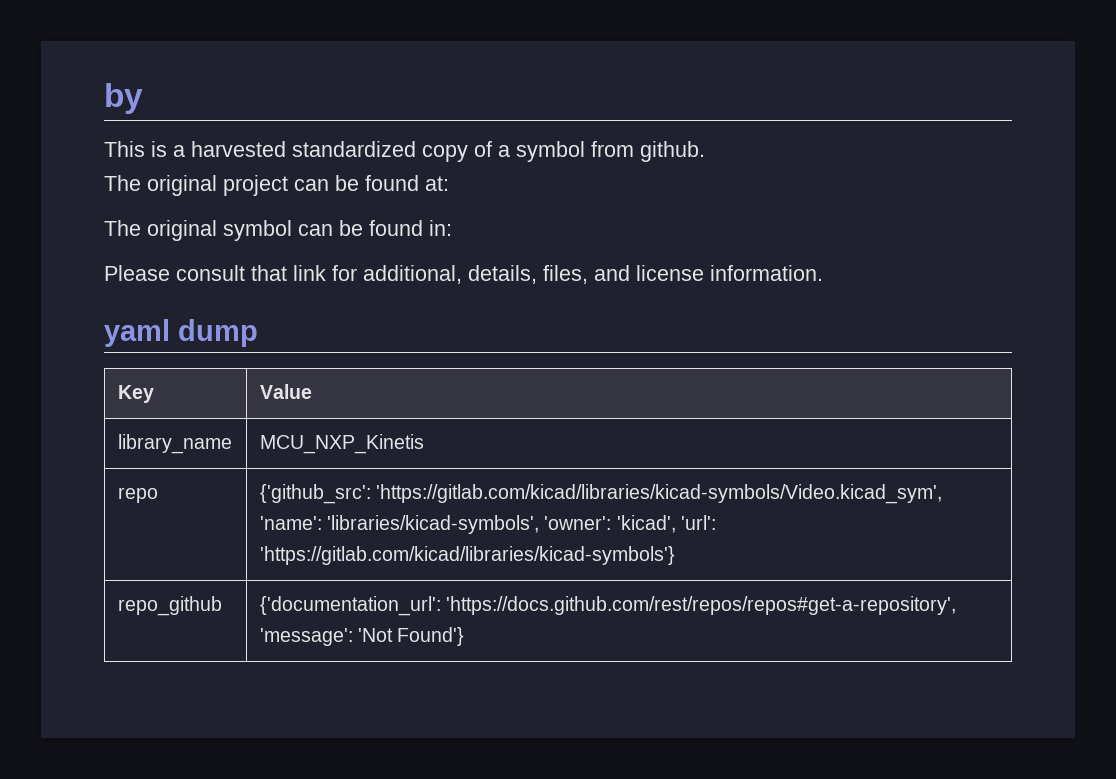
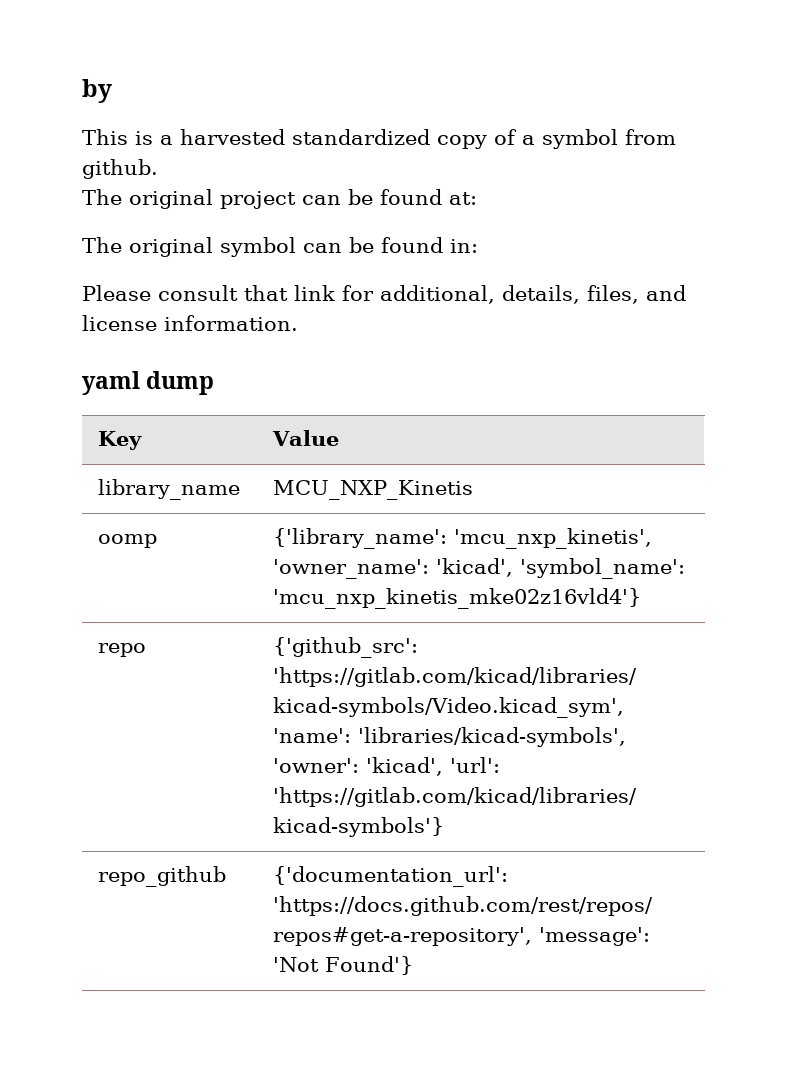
+ oomp | {'library_name': 'mcu_nxp_kinetis', 'owner_name': 'kicad', 'symbol_name': 'mcu_nxp_kinetis_mke02z16vld4'}

